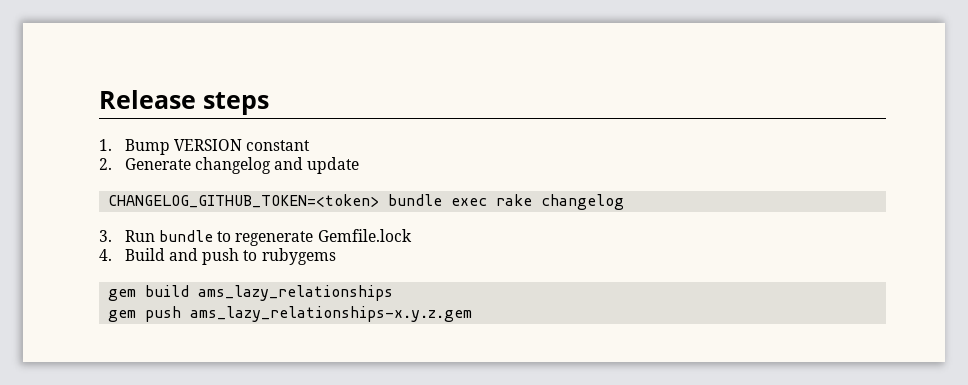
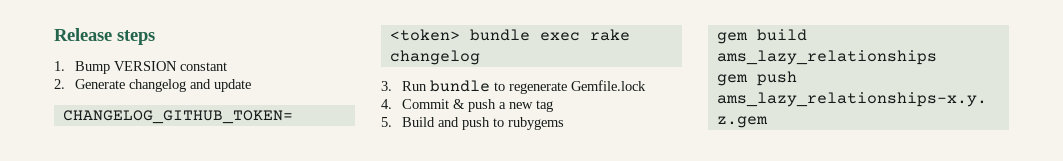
- 4. Build and push to rubygems
+ 4. Commit & push a new tag
+ 5. Build and push to rubygems

